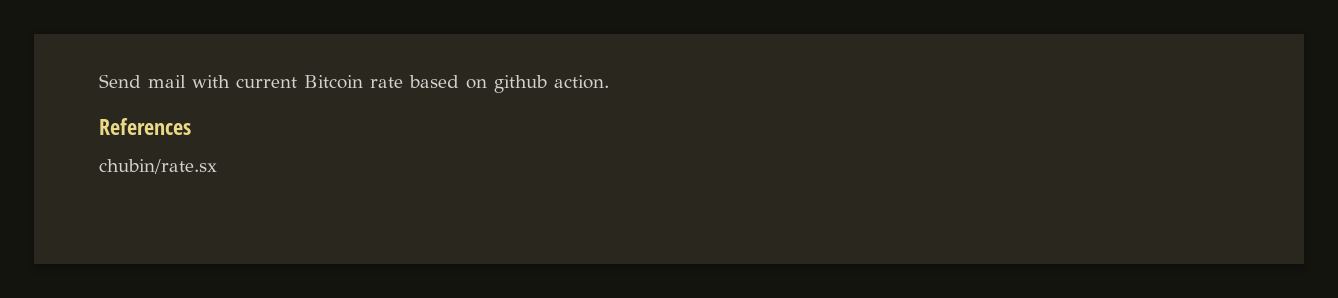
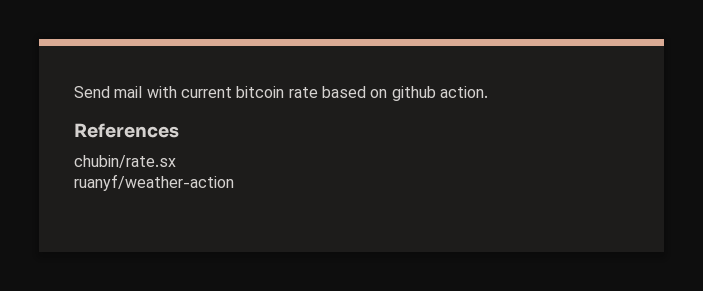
- Send mail with current Bitcoin rate based on github action.
+ Send mail with current bitcoin rate based on github action.
+ ruanyf/weather-action

